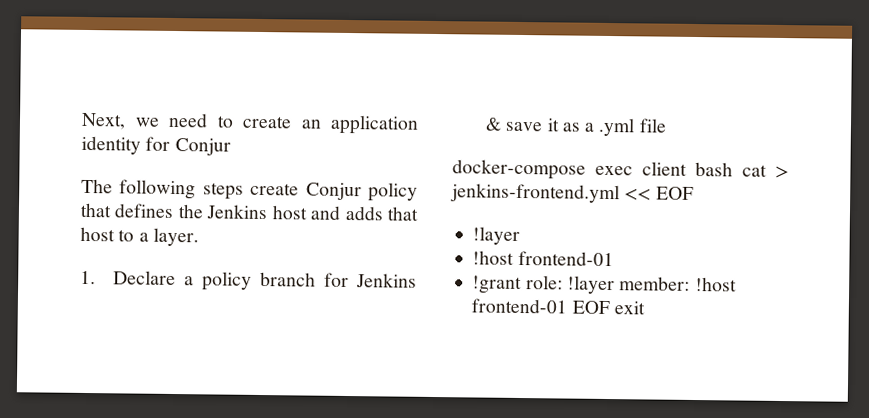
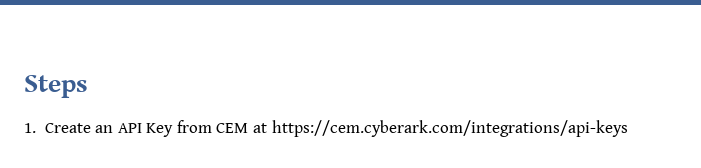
- Next, we need to create an application identity for Conjur
- The following steps create Conjur policy that defines the Jenkins host and adds that host to a layer.
- 1. Declare a policy branch for Jenkins & save it as a .yml file
- docker-compose exec client bash cat > jenkins-frontend.yml << EOF
- !layer
- !host frontend-01
- !grant role: !layer member: !host frontend-01 EOF exit
+ Steps
+ 1. Create an API Key from CEM at https://cem.cyberark.com/integrations/api-keys

